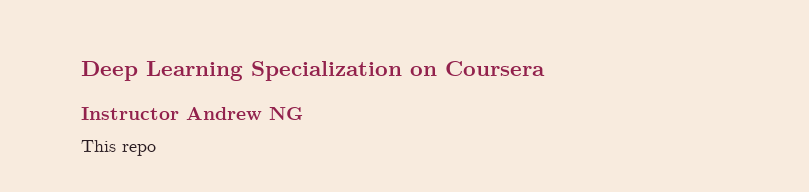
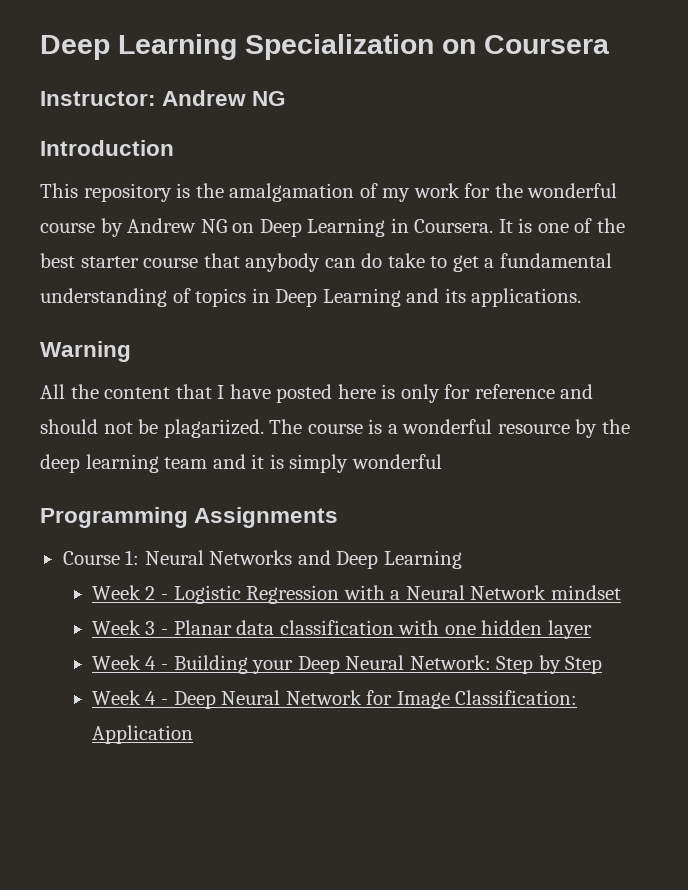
- Instructor Andrew NG
+ Instructor: Andrew NG
+ Introduction
- This repo
+ This repository is the amalgamation of my work for the wonderful course by Andrew NG on Deep Learning in Coursera. It is one of the best starter course that anybody can do take to get a fundamental understanding of topics in Deep Learning and its applications.
+ Warning
+ All the content that I have posted here is only for reference and should not be plagariized. The course is a wonderful resource by the deep learning team and it is simply wonderful
+ Programming Assignments
+ Course 1: Neural Networks and Deep Learning
+ Week 2 - Logistic Regression with a Neural Network mindset
+ Week 3 - Planar data classification with one hidden layer
+ Week 4 - Building your Deep Neural Network: Step by Step
+ Week 4 - Deep Neural Network for Image Classification: Application

